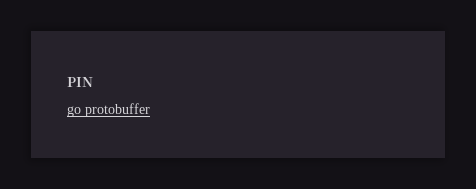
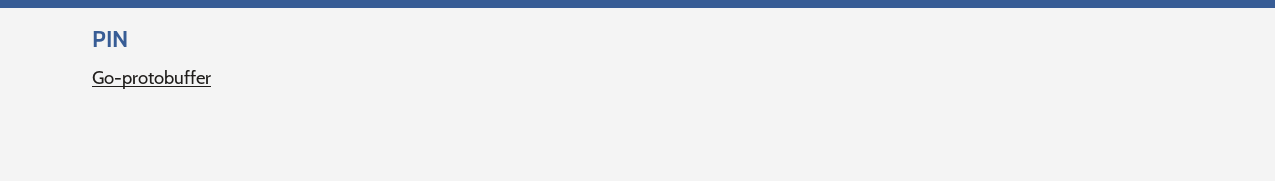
- go protobuffer
+ Go-protobuffer

